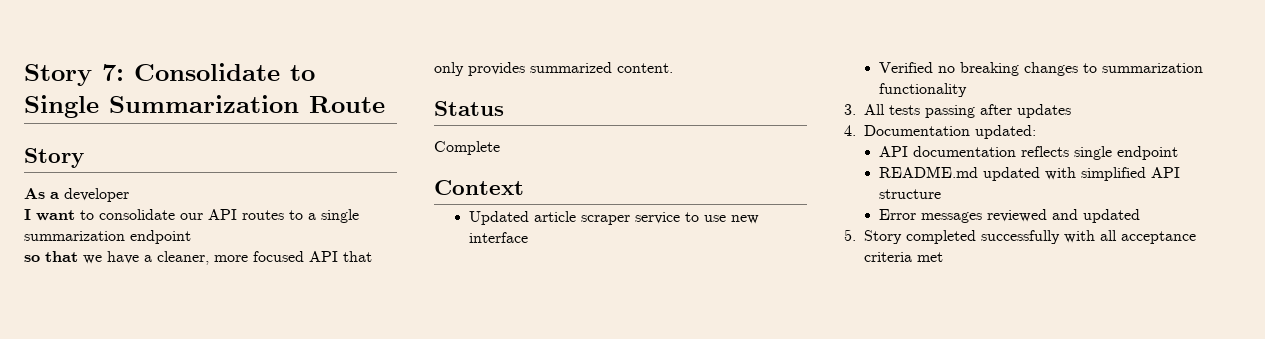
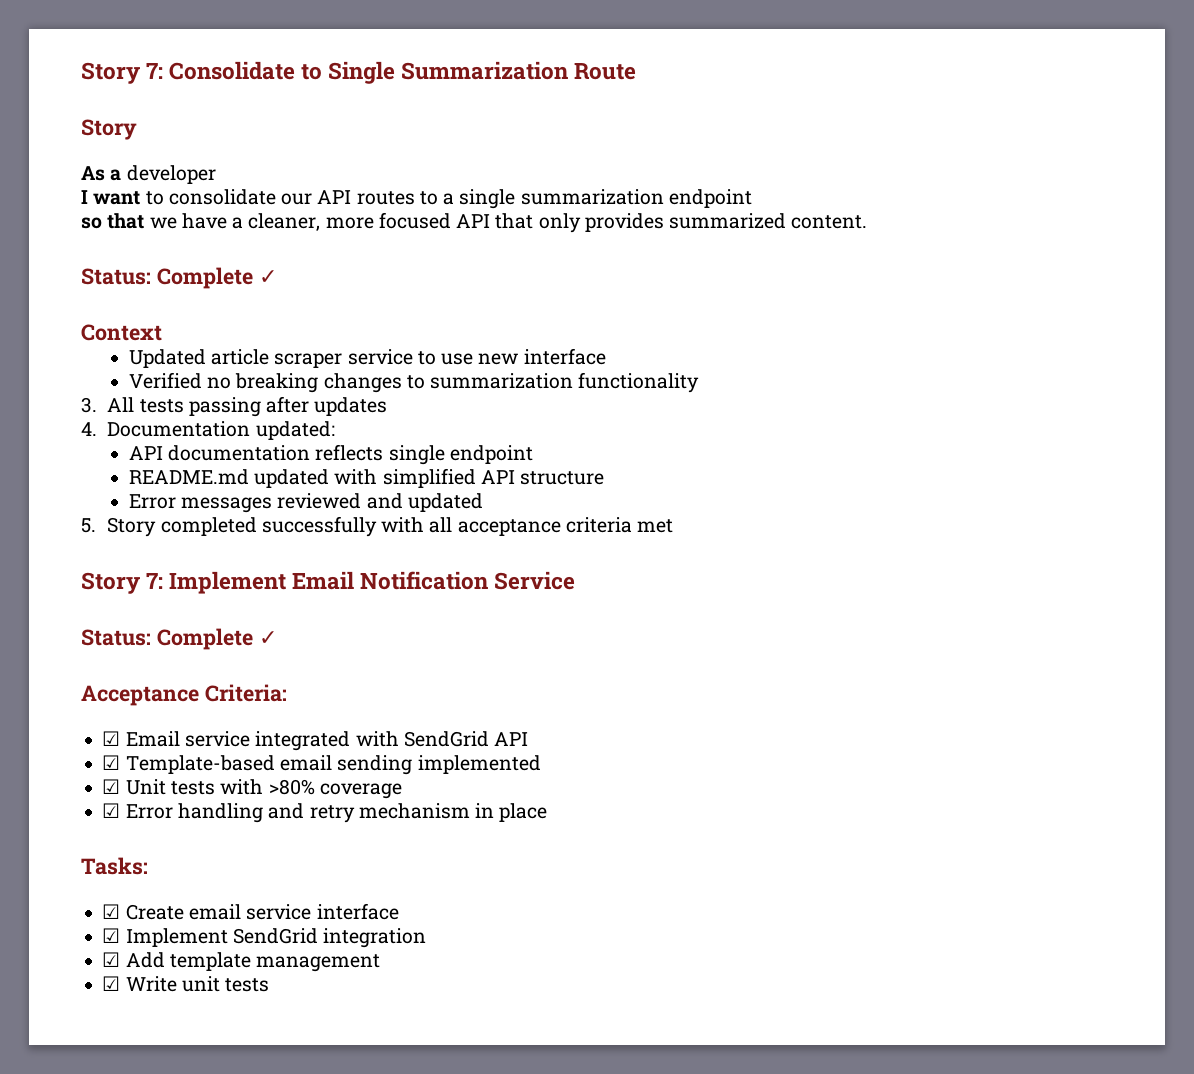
  so that we have a cleaner, more focused API that only provides summarized content.
- Status
- Complete
+ Status: Complete ✓
+ Story 7: Implement Email Notification Service
+ Status: Complete ✓
+ Acceptance Criteria:
+ ☑ Email service integrated with SendGrid API
+ ☑ Template-based email sending implemented
+ ☑ Unit tests with >80% coverage
+ ☑ Error handling and retry mechanism in place
+ Tasks:
+ ☑ Create email service interface
+ ☑ Implement SendGrid integration
+ ☑ Add template management
+ ☑ Write unit tests

